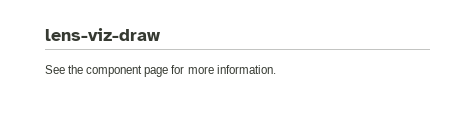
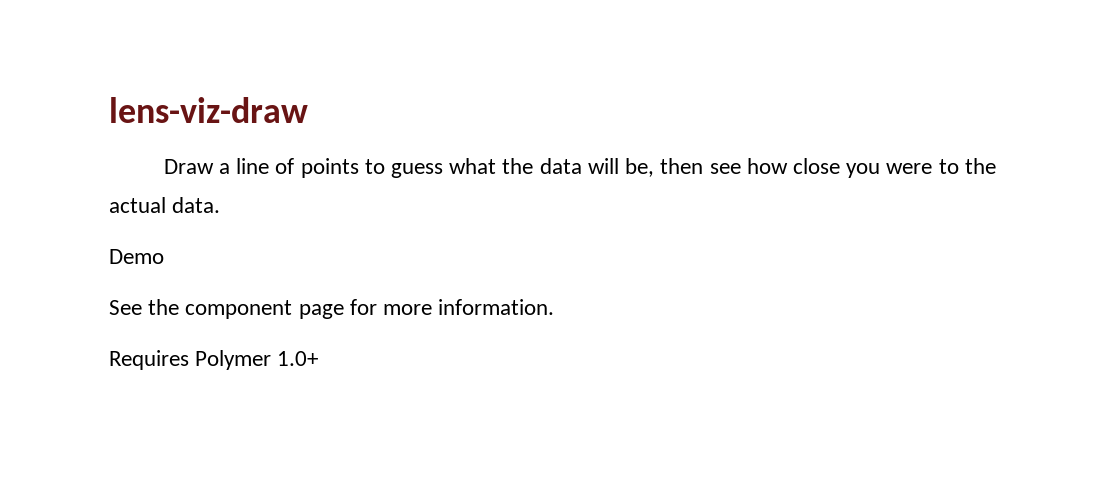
+ Draw a line of points to guess what the data will be, then see how close you were to the actual data.
+ Demo
+ Requires Polymer 1.0+

